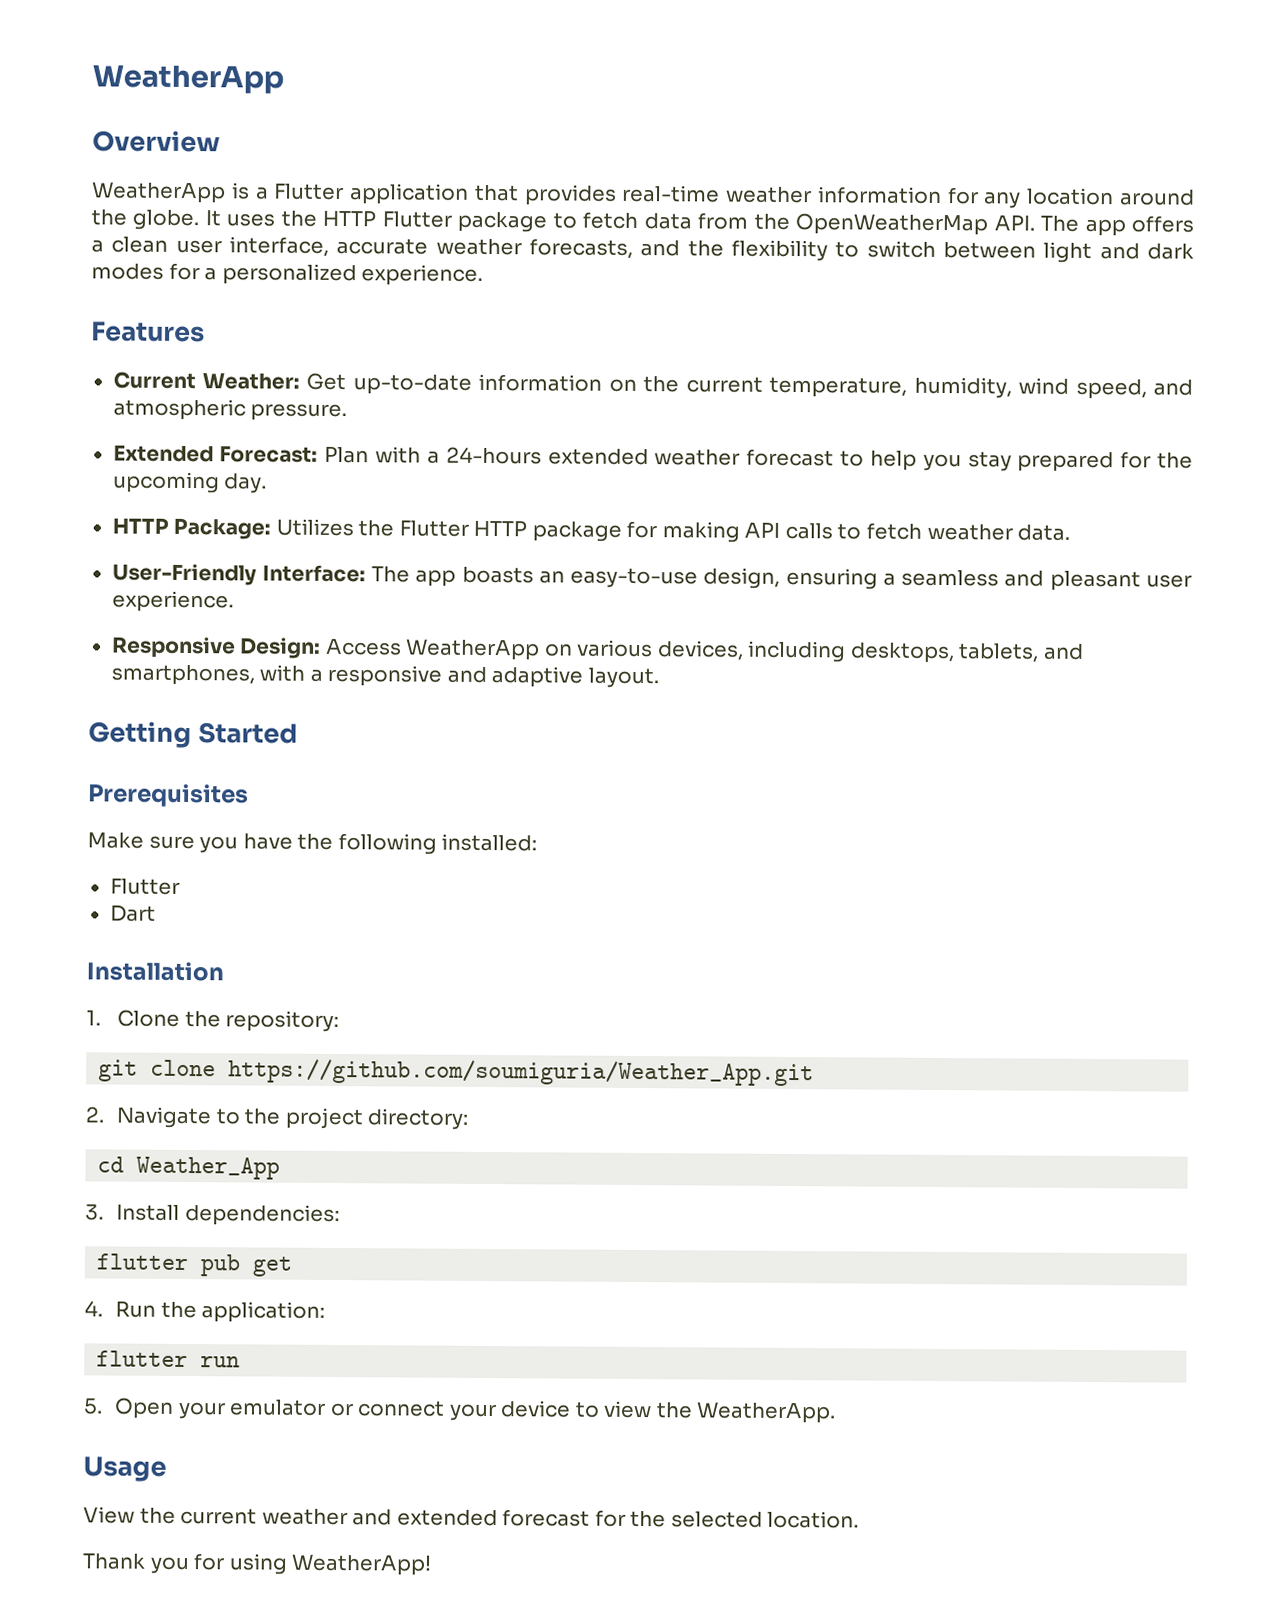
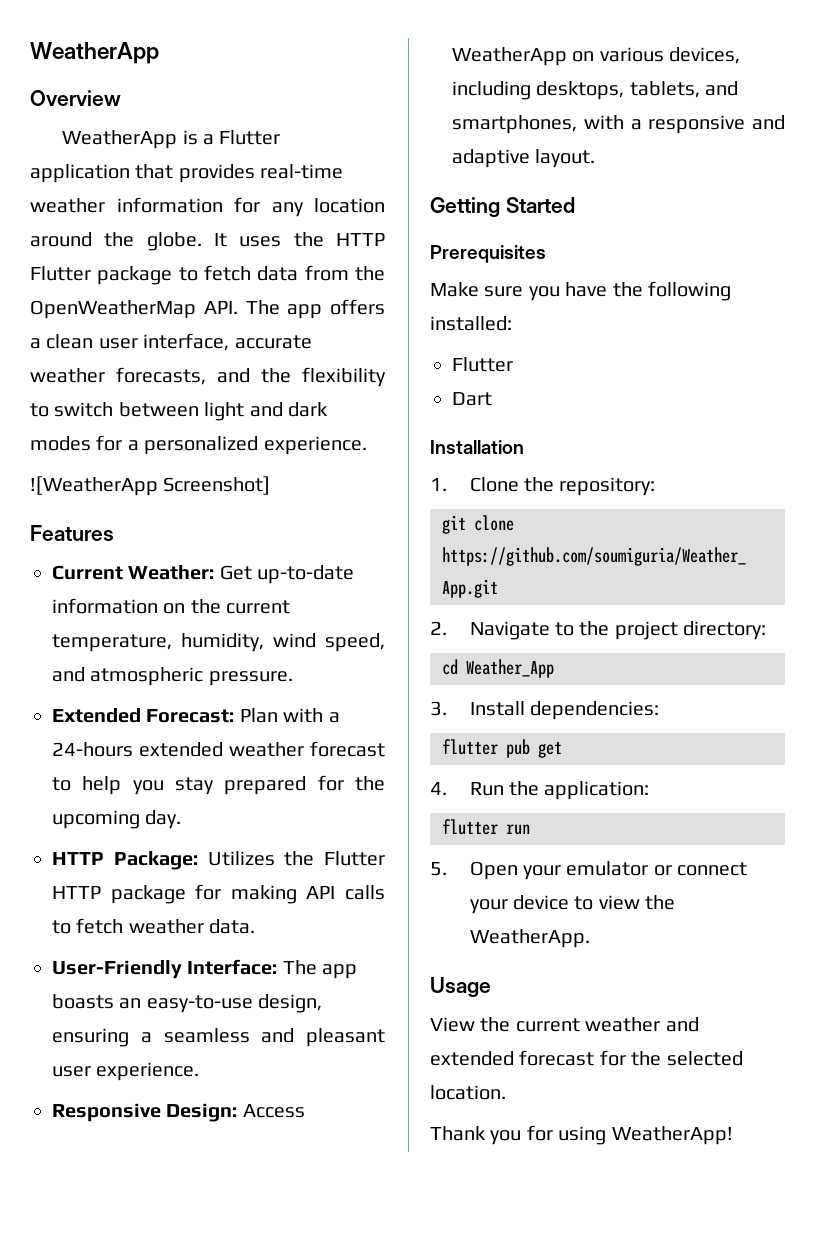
+ ![WeatherApp Screenshot]

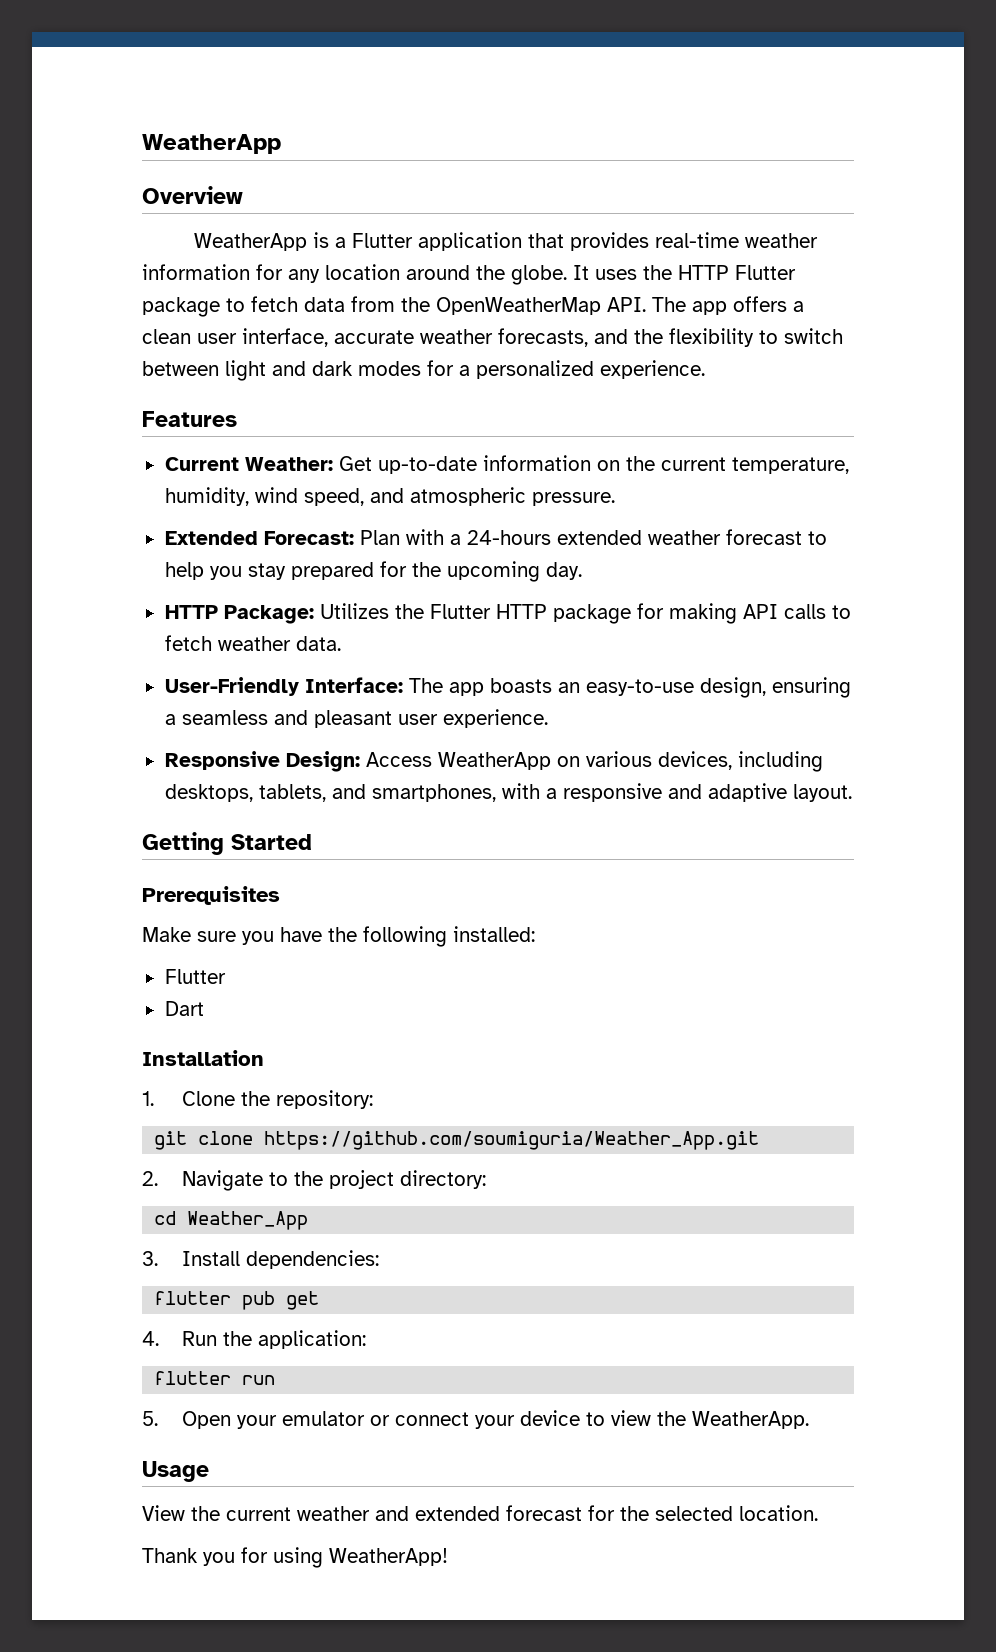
- ![WeatherApp Screenshot]

